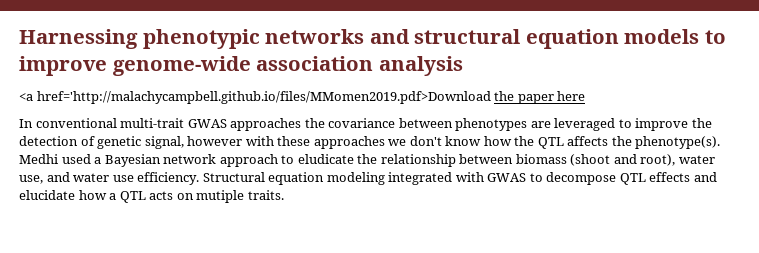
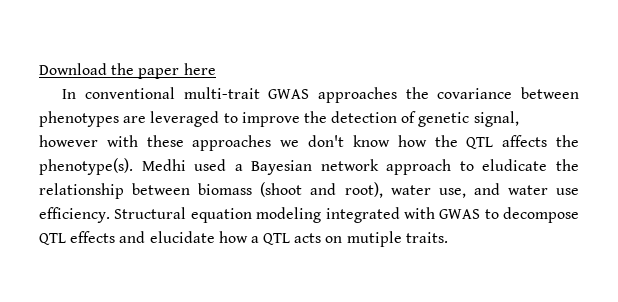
- Harnessing phenotypic networks and structural equation models to improve genome-wide association analysis
- <a href='http://malachycampbell.github.io/files/MMomen2019.pdf>Download the paper here
+ Download the paper here

